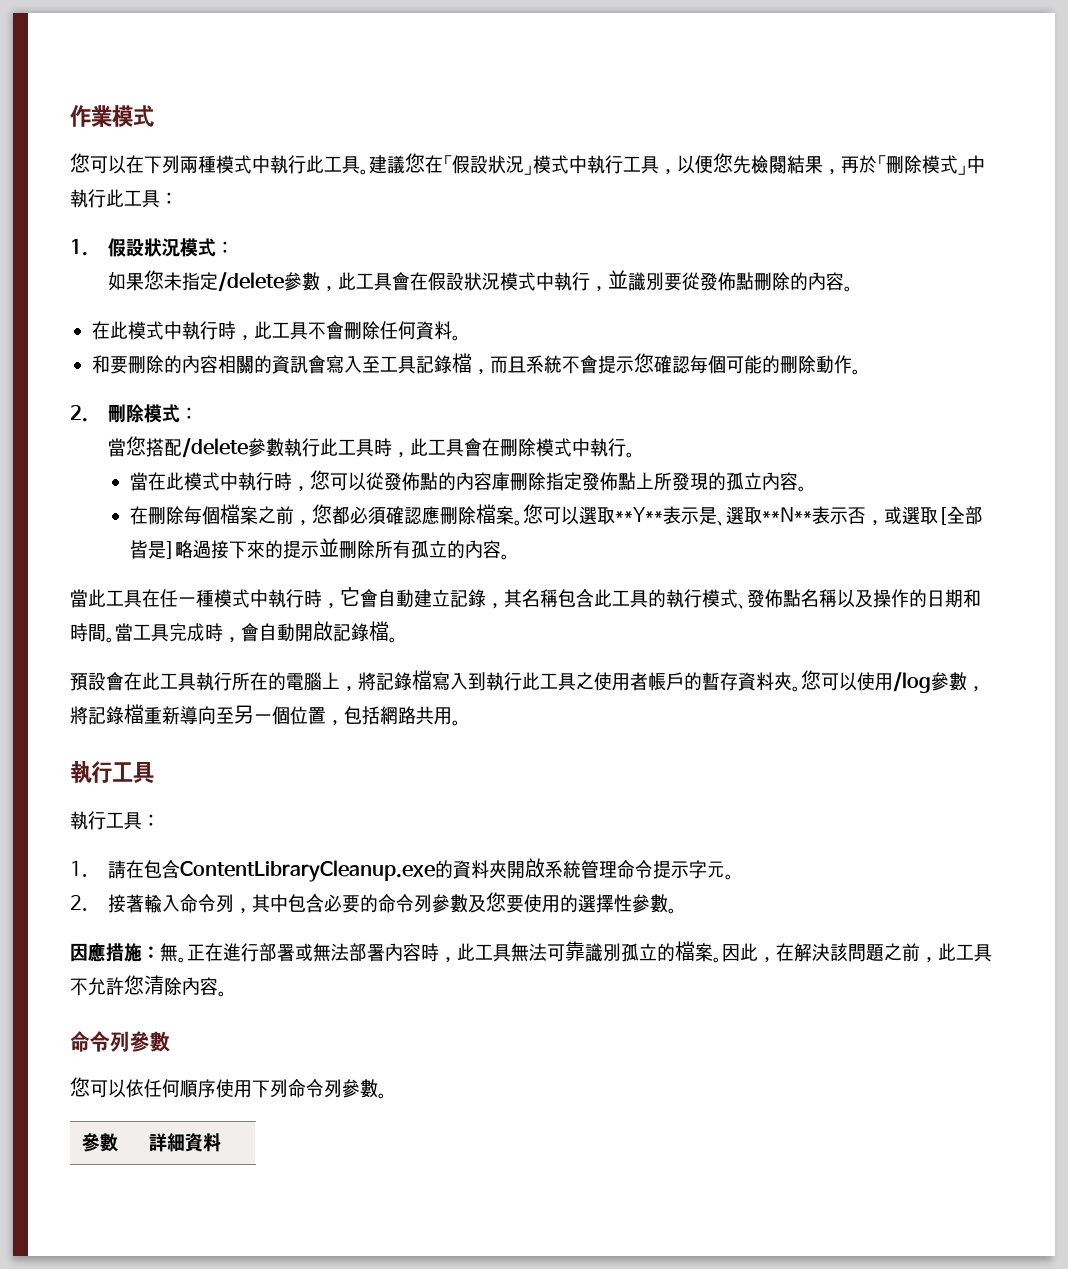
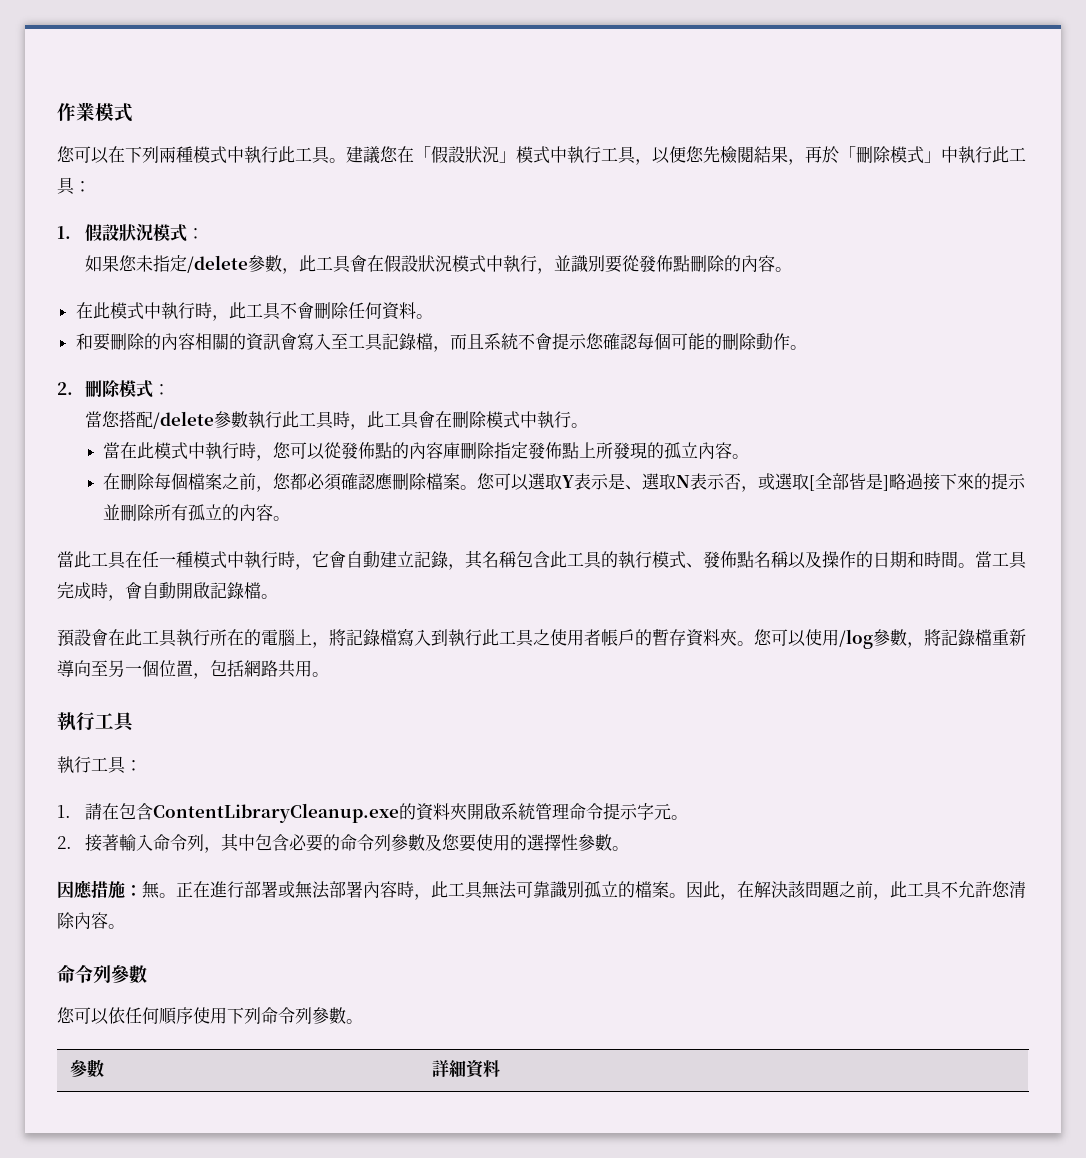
- 您可以選取**Y**表示是、選取**N**表示否，或選取[全部皆是]略過接下來的提示並刪除所有孤立的內容。
+ 您可以選取Y表示是、選取N表示否，或選取[全部皆是]略過接下來的提示並刪除所有孤立的內容。

